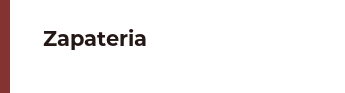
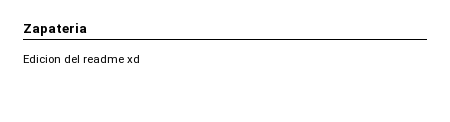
+ Edicion del readme xd

